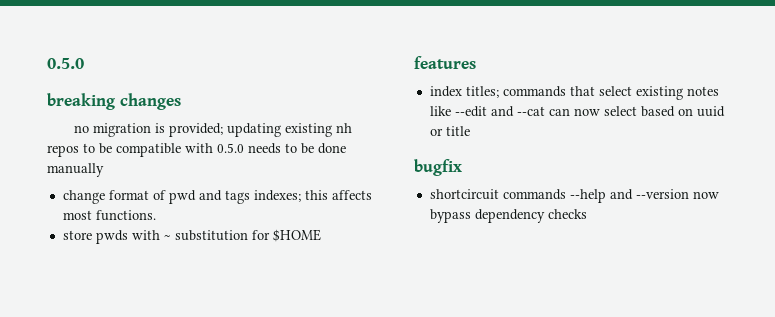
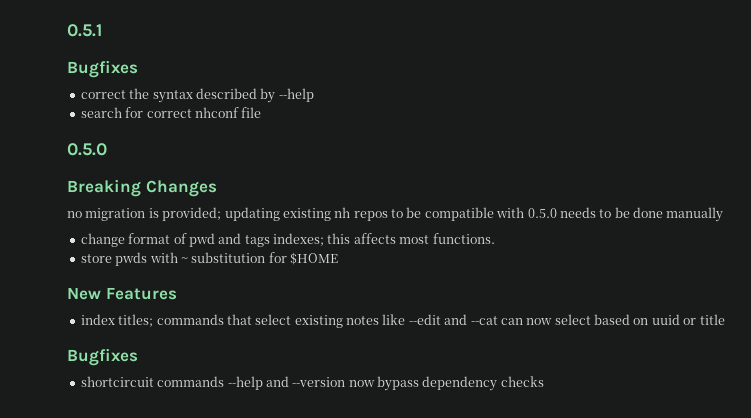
+ 0.5.1
+ Bugfixes
+ correct the syntax described by --help
+ search for correct nhconf file
- breaking changes
+ Breaking Changes
- features
+ New Features
  index titles; commands that select existing notes like --edit and --cat can now select based on uuid or title
- bugfix
+ Bugfixes

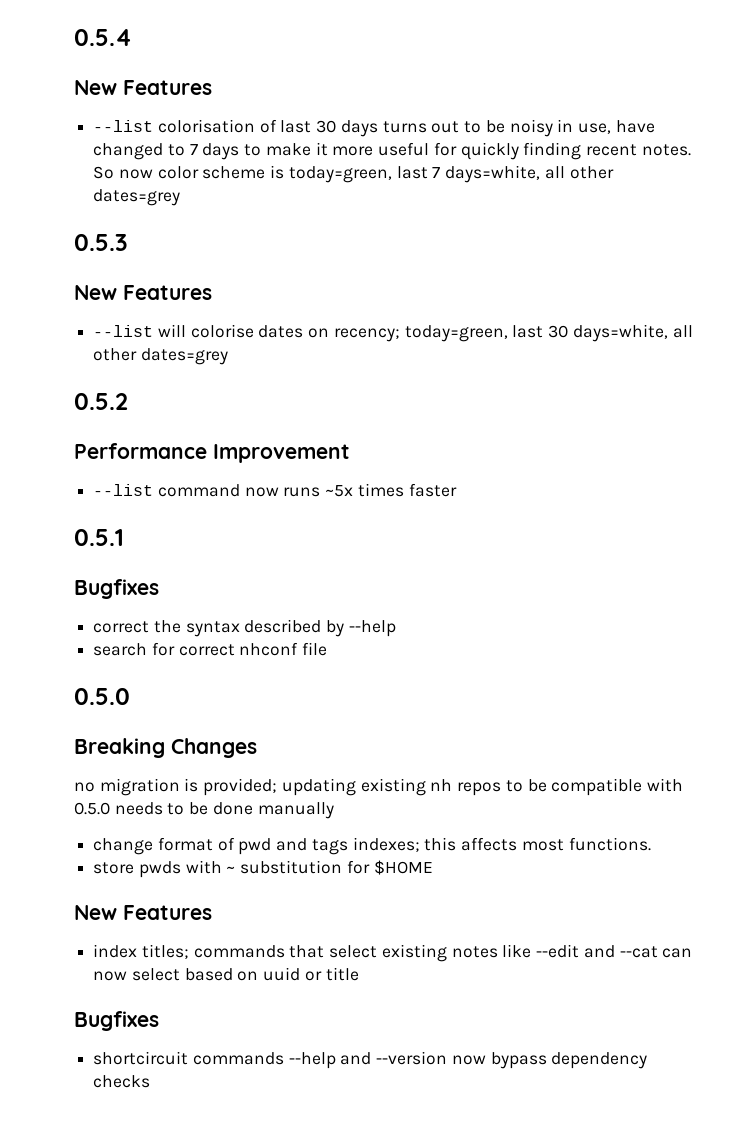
+ 0.5.4
+ New Features
+ --list colorisation of last 30 days turns out to be noisy in use, have changed to 7 days to make it more useful for quickly finding recent notes. So now color scheme is today=green, last 7 days=white, all other dates=grey
+ 0.5.3
+ New Features
+ --list will colorise dates on recency; today=green, last 30 days=white, all other dates=grey
+ 0.5.2
+ Performance Improvement
+ --list command now runs ~5x times faster

